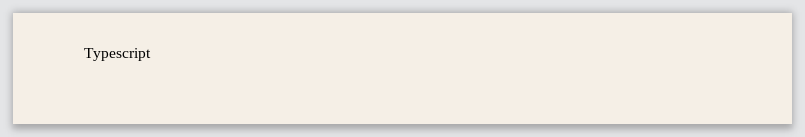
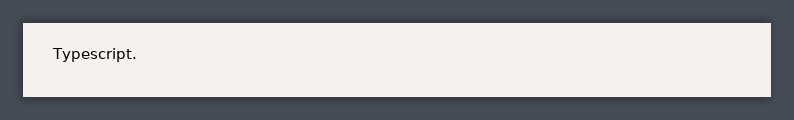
- Typescript
+ Typescript.

